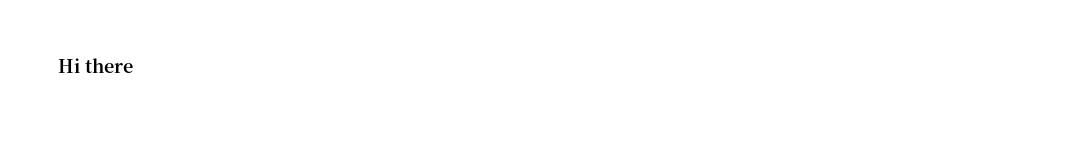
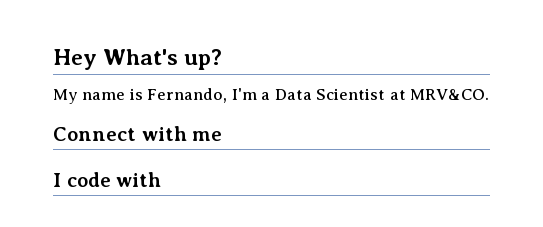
- Hi there
+ Hey What's up?
+ My name is Fernando, I'm a Data Scientist at MRV&CO.
+ Connect with me
+ I code with

